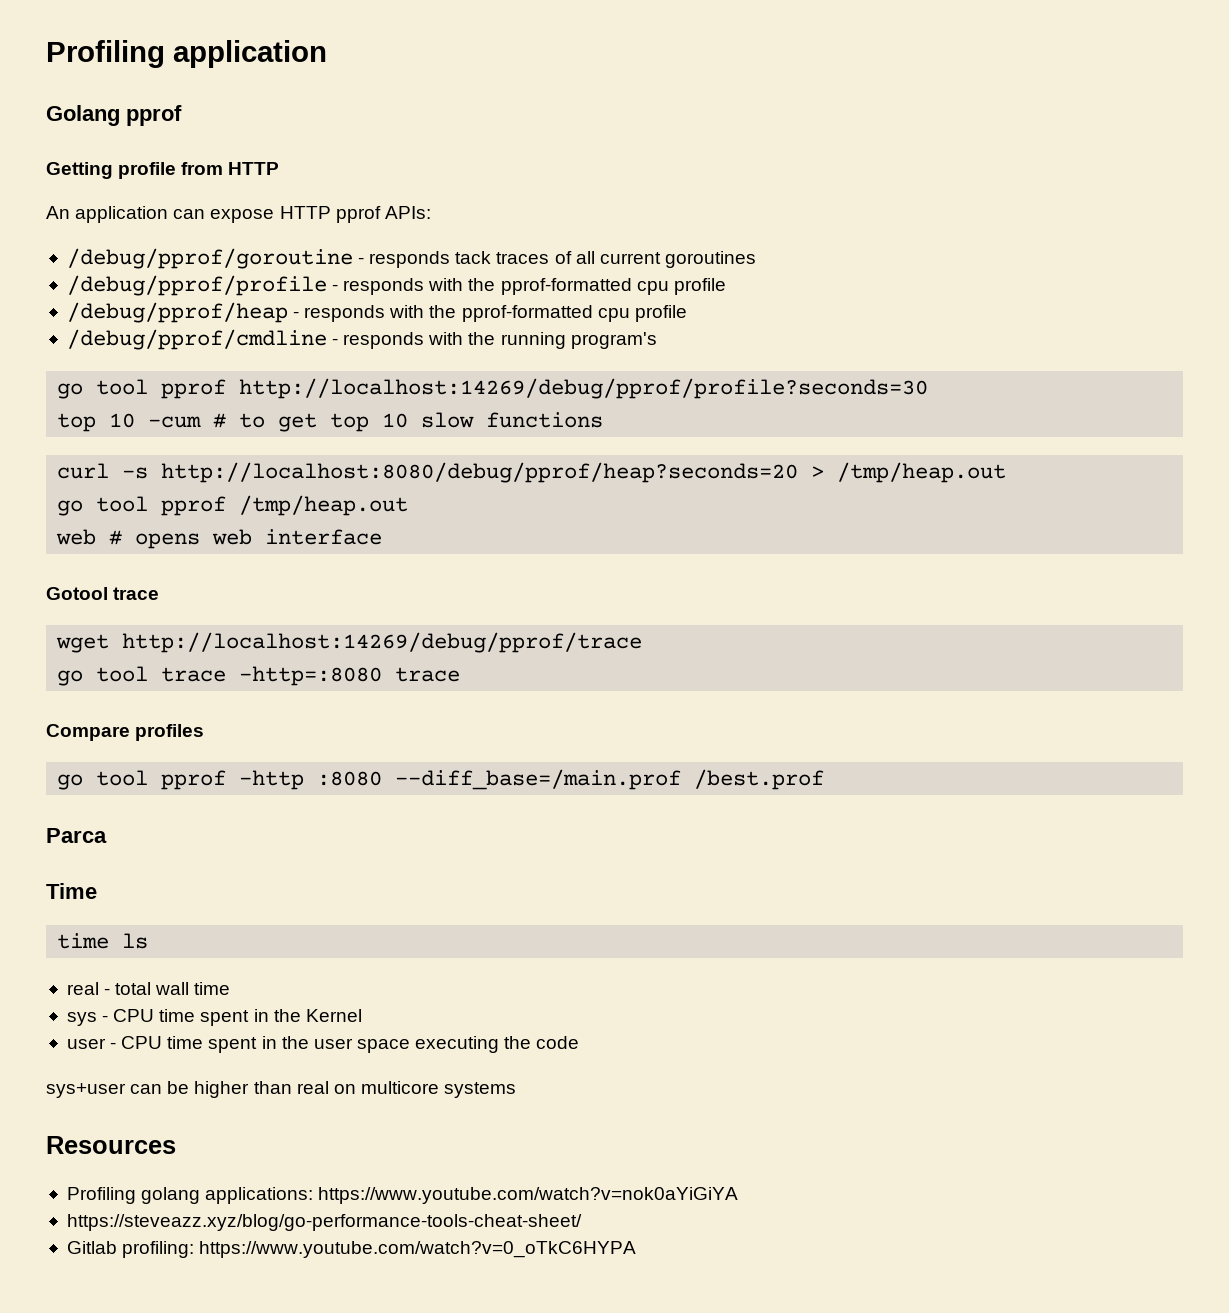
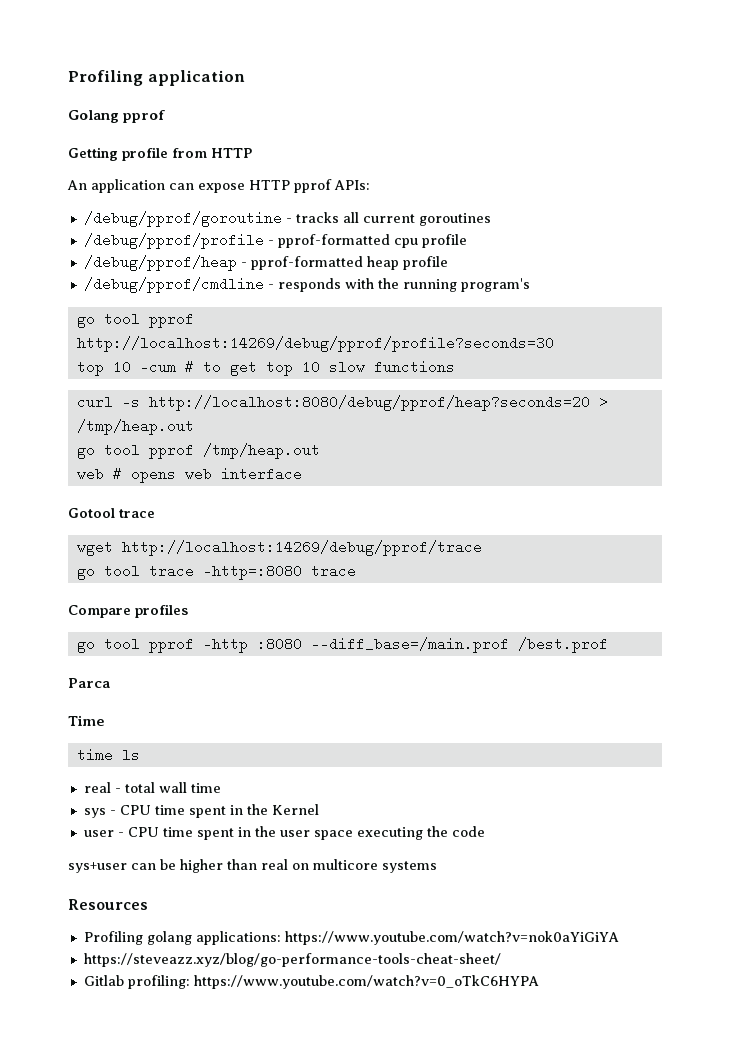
- /debug/pprof/goroutine - responds tack traces of all current goroutines
+ /debug/pprof/goroutine - tracks all current goroutines
- /debug/pprof/profile - responds with the pprof-formatted cpu profile
+ /debug/pprof/profile - pprof-formatted cpu profile
- /debug/pprof/heap - responds with the pprof-formatted cpu profile
+ /debug/pprof/heap - pprof-formatted heap profile

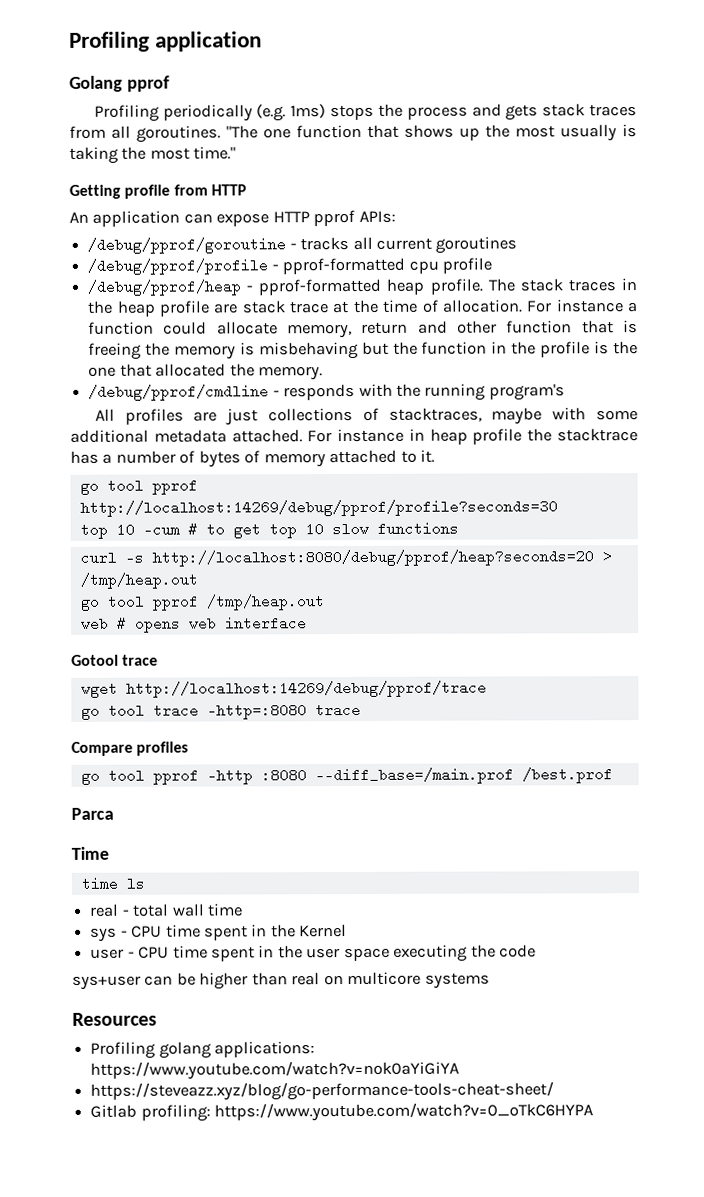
+ Profiling periodically (e.g. 1ms) stops the process and gets stack traces from all goroutines. "The one function that shows up the most usually is taking the most time."
- /debug/pprof/heap - pprof-formatted heap profile
+ /debug/pprof/heap - pprof-formatted heap profile. The stack traces in the heap profile are stack trace at the time of allocation. For instance a function could allocate memory, return and other function that is freeing the memory is misbehaving but the function in the profile is the one that allocated the memory.
+ All profiles are just collections of stacktraces, maybe with some additional metadata attached. For instance in heap profile the stacktrace has a number of bytes of memory attached to it.

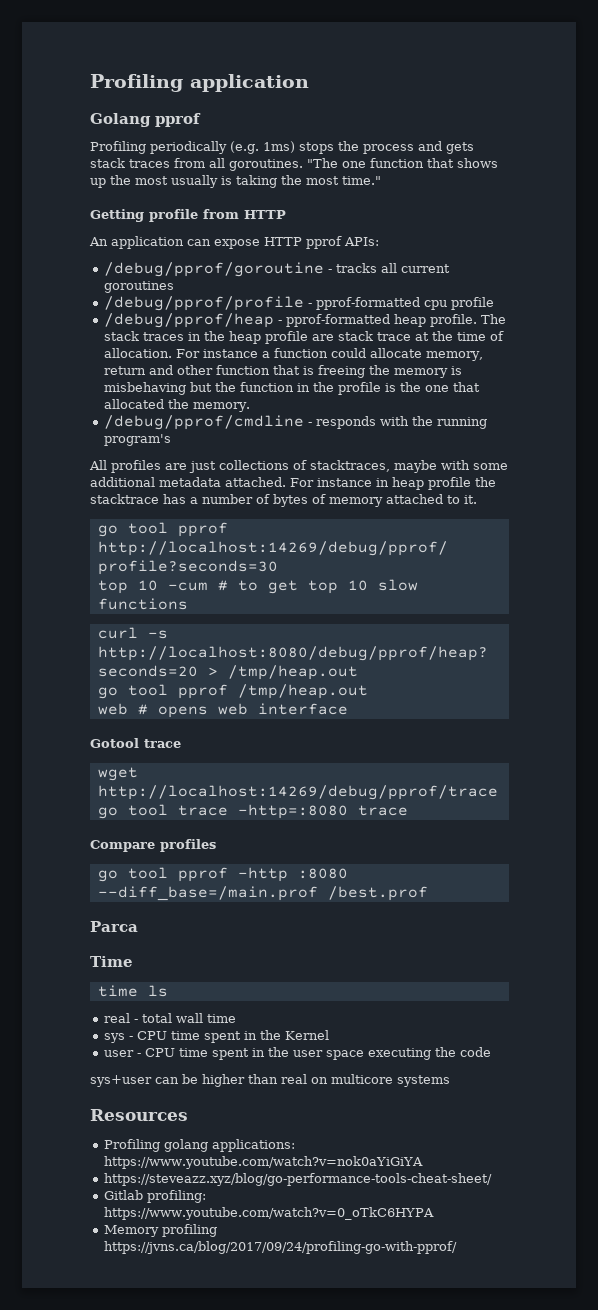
+ Memory profiling https://jvns.ca/blog/2017/09/24/profiling-go-with-pprof/

